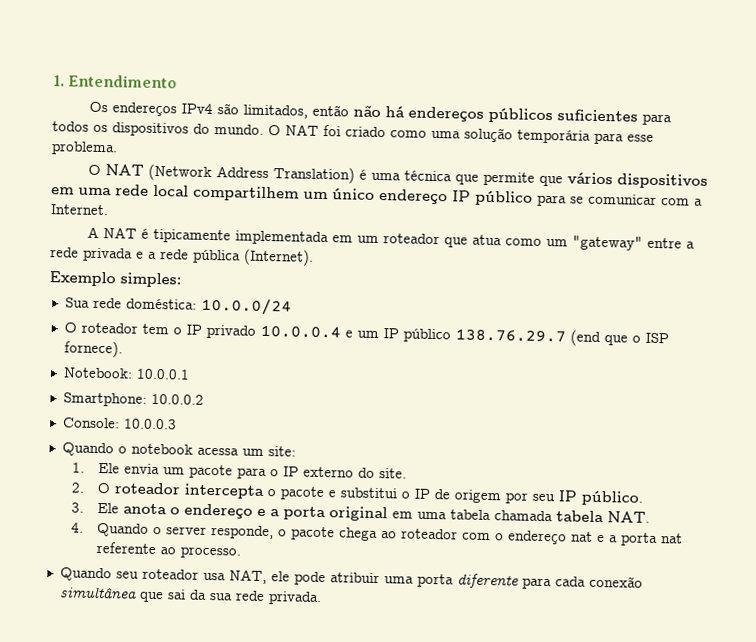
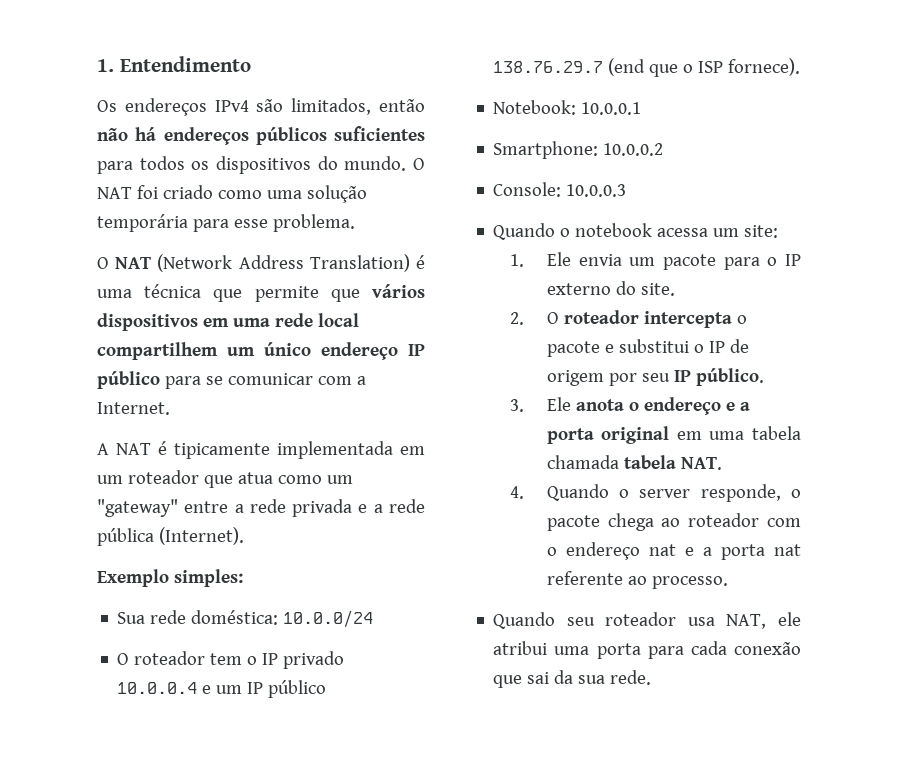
- Quando seu roteador usa NAT, ele pode atribuir uma porta diferente para cada conexão simultânea que sai da sua rede privada.
+ Quando seu roteador usa NAT, ele atribui uma porta para cada conexão que sai da sua rede.

